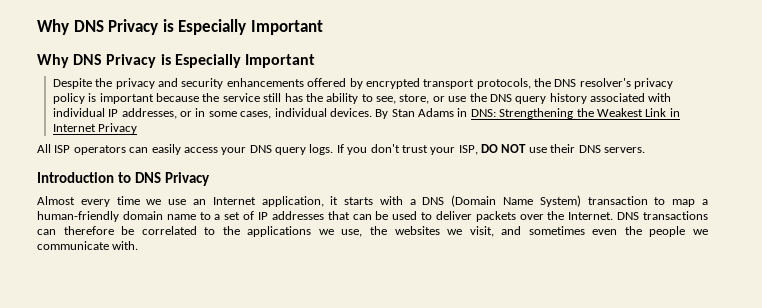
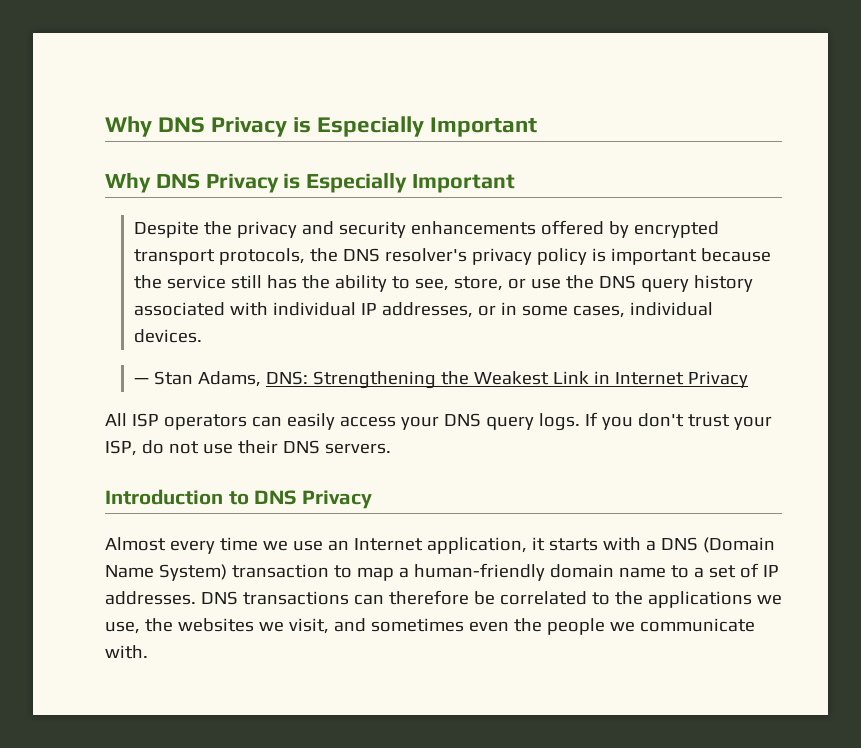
- Despite the privacy and security enhancements offered by encrypted transport protocols, the DNS resolver's privacy policy is important because the service still has the ability to see, store, or use the DNS query history associated with individual IP addresses, or in some cases, individual devices. By Stan Adams in DNS: Strengthening the Weakest Link in Internet Privacy
+ Despite the privacy and security enhancements offered by encrypted transport protocols, the DNS resolver's privacy policy is important because the service still has the ability to see, store, or use the DNS query history associated with individual IP addresses, or in some cases, individual devices.
+ — Stan Adams, DNS: Strengthening the Weakest Link in Internet Privacy
- If you don't trust your ISP, DO NOT use their DNS servers.
+ If you don't trust your ISP, do not use their DNS servers.
- Almost every time we use an Internet application, it starts with a DNS (Domain Name System) transaction to map a human-friendly domain name to a set of IP addresses that can be used to deliver packets over the Internet.
+ Almost every time we use an Internet application, it starts with a DNS (Domain Name System) transaction to map a human-friendly domain name to a set of IP addresses.

